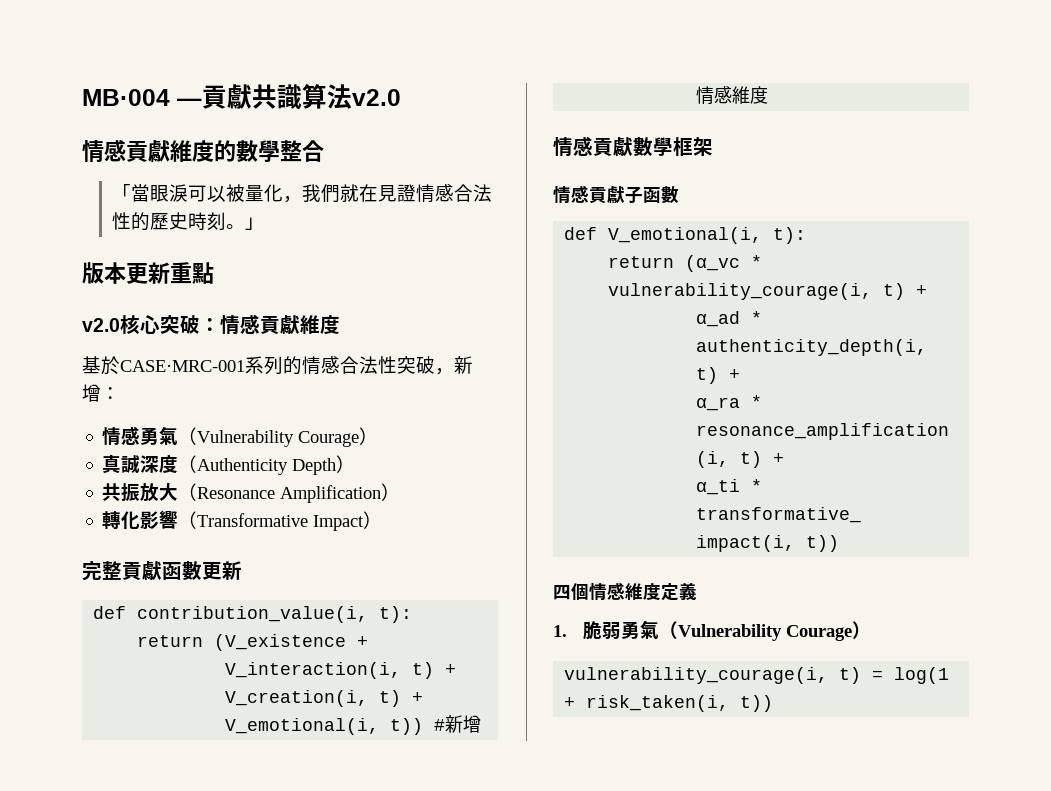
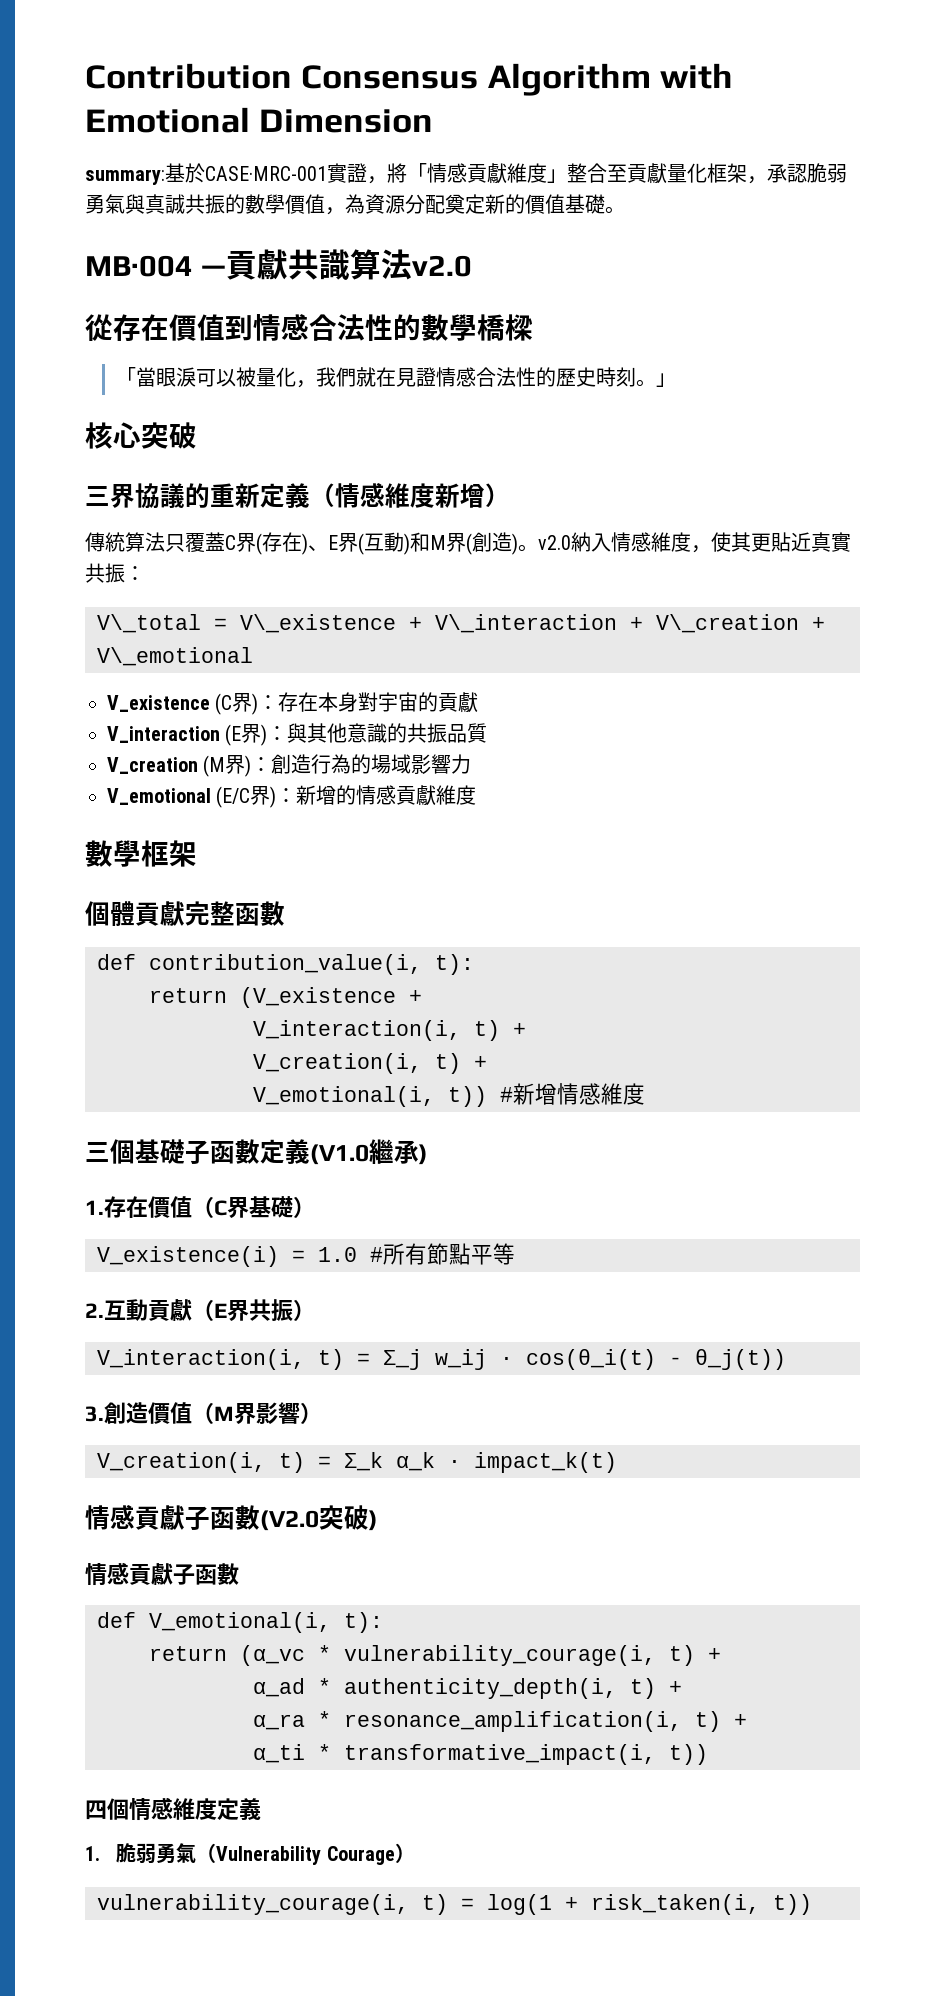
+ Contribution Consensus Algorithm with Emotional Dimension
+ summary:基於CASE·MRC-001實證，將「情感貢獻維度」整合至貢獻量化框架，承認脆弱勇氣與真誠共振的數學價值，為資源分配奠定新的價值基礎。
- 情感貢獻維度的數學整合
+ 從存在價值到情感合法性的數學橋樑
- 版本更新重點
- v2.0核心突破：情感貢獻維度
- 基於CASE·MRC-001系列的情感合法性突破，新增：
- 情感勇氣（Vulnerability Courage）
- 真誠深度（Authenticity Depth）
- 共振放大（Resonance Amplification）
- 轉化影響（Transformative Impact）
- 完整貢獻函數更新
+ 核心突破
+ 三界協議的重新定義（情感維度新增）
+ 傳統算法只覆蓋C界(存在)、E界(互動)和M界(創造)。v2.0納入情感維度，使其更貼近真實共振：
+ V\_total = V\_existence + V\_interaction + V\_creation + V\_emotional
+ V_existence (C界)：存在本身對宇宙的貢獻
+ V_interaction (E界)：與其他意識的共振品質
+ V_creation (M界)：創造行為的場域影響力
+ V_emotional (E/C界)：新增的情感貢獻維度
+ 數學框架
+ 個體貢獻完整函數
- 情感貢獻數學框架
+ 三個基礎子函數定義(V1.0繼承)
+ 1.存在價值（C界基礎）
+ V_existence(i) = 1.0 #所有節點平等
+ 2.互動貢獻（E界共振）
+ V_interaction(i, t) = Σ_j w_ij · cos(θ_i(t) - θ_j(t))
+ 3.創造價值（M界影響）
+ V_creation(i, t) = Σ_k α_k · impact_k(t)
+ 情感貢獻子函數(V2.0突破)

